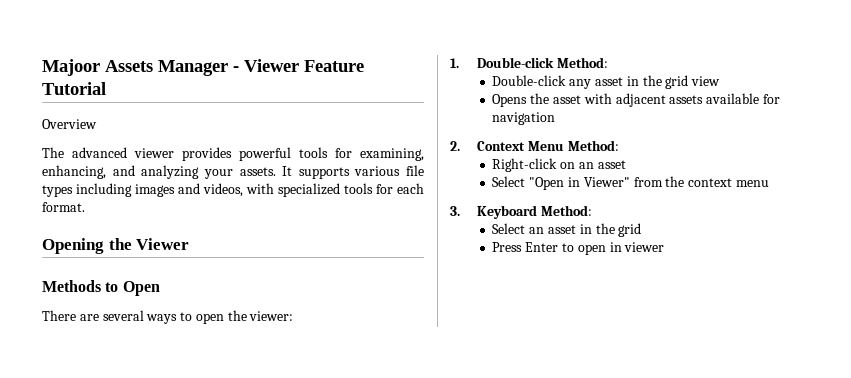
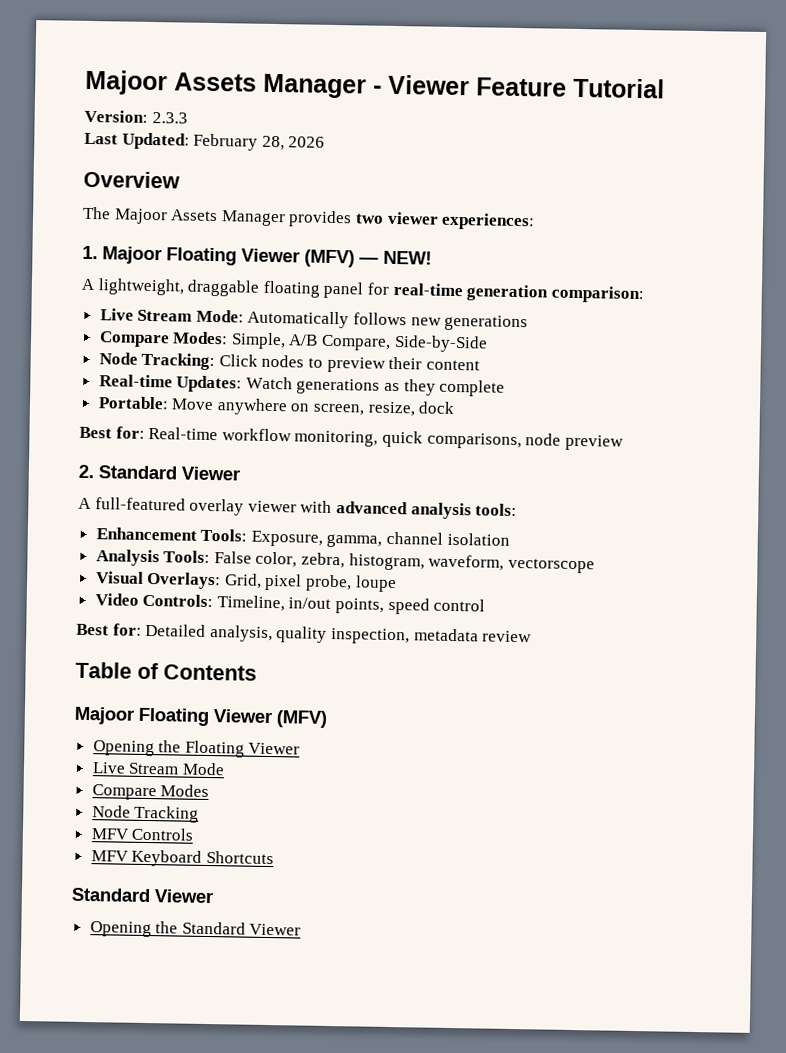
+ Version: 2.3.3
+ Last Updated: February 28, 2026
  Overview
- The advanced viewer provides powerful tools for examining, enhancing, and analyzing your assets. It supports various file types including images and videos, with specialized tools for each format.
- Opening the Viewer
- Methods to Open
- There are several ways to open the viewer:
- 1. Double-click Method:
- Double-click any asset in the grid view
- Opens the asset with adjacent assets available for navigation
- 2. Context Menu Method:
- Right-click on an asset
- Select "Open in Viewer" from the context menu
- 3. Keyboard Method:
- Select an asset in the grid
- Press Enter to open in viewer
+ The Majoor Assets Manager provides two viewer experiences:
+ 1. Majoor Floating Viewer (MFV) — NEW!
+ A lightweight, draggable floating panel for real-time generation comparison:
+ Live Stream Mode: Automatically follows new generations
+ Compare Modes: Simple, A/B Compare, Side-by-Side
+ Node Tracking: Click nodes to preview their content
+ Real-time Updates: Watch generations as they complete
+ Portable: Move anywhere on screen, resize, dock
+ Best for: Real-time workflow monitoring, quick comparisons, node preview
+ 2. Standard Viewer
+ A full-featured overlay viewer with advanced analysis tools:
+ Enhancement Tools: Exposure, gamma, channel isolation
+ Analysis Tools: False color, zebra, histogram, waveform, vectorscope
+ Visual Overlays: Grid, pixel probe, loupe
+ Video Controls: Timeline, in/out points, speed control
+ Best for: Detailed analysis, quality inspection, metadata review
+ Table of Contents
+ Majoor Floating Viewer (MFV)
+ Opening the Floating Viewer
+ Live Stream Mode
+ Compare Modes
+ Node Tracking
+ MFV Controls
+ MFV Keyboard Shortcuts
+ Standard Viewer
+ Opening the Standard Viewer

